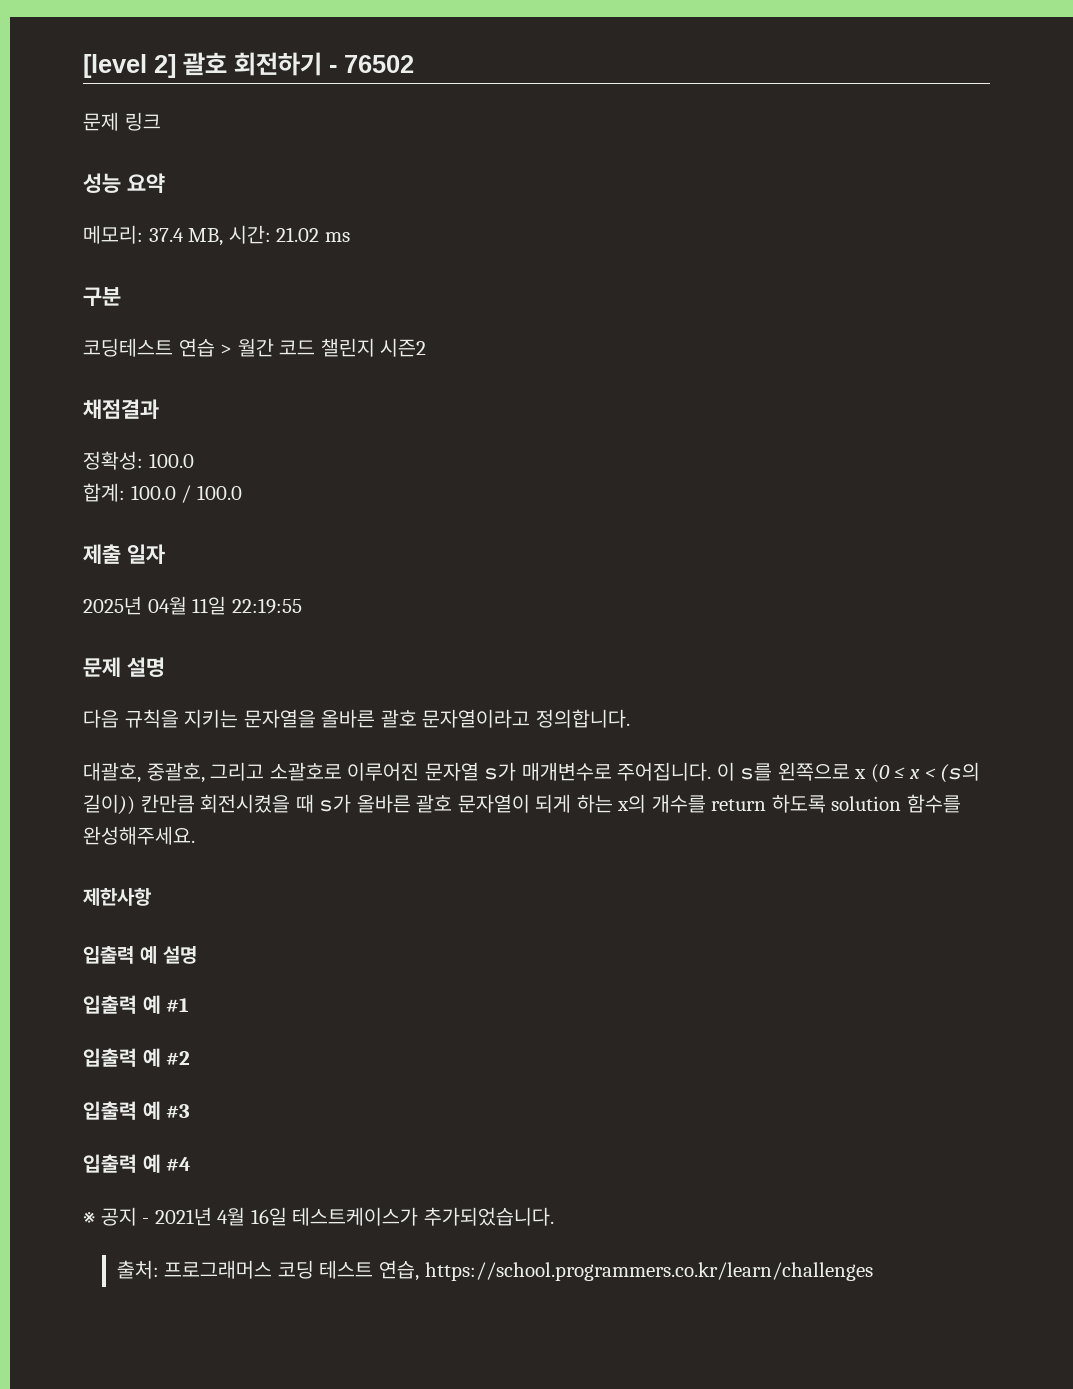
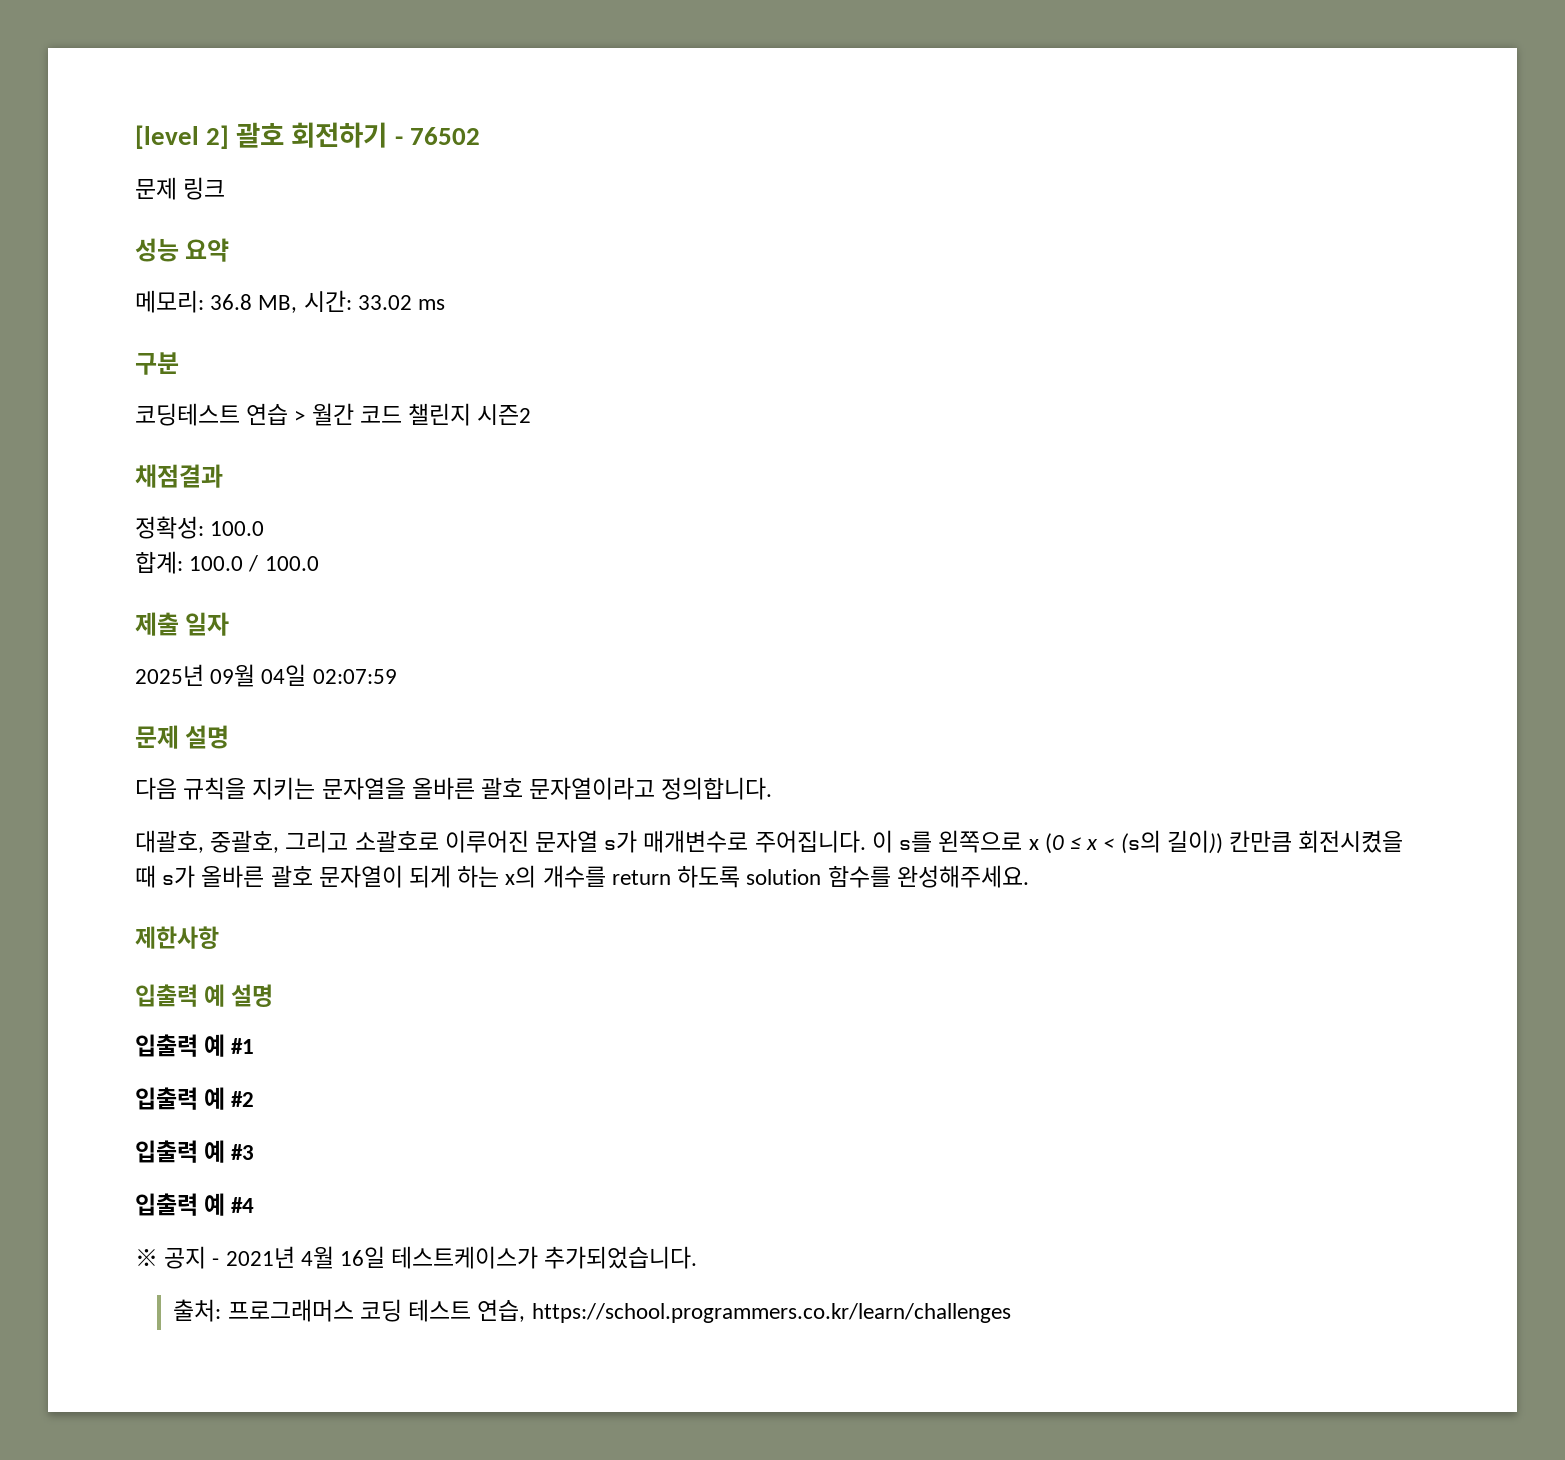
- 메모리: 37.4 MB, 시간: 21.02 ms
+ 메모리: 36.8 MB, 시간: 33.02 ms
- 2025년 04월 11일 22:19:55
+ 2025년 09월 04일 02:07:59

